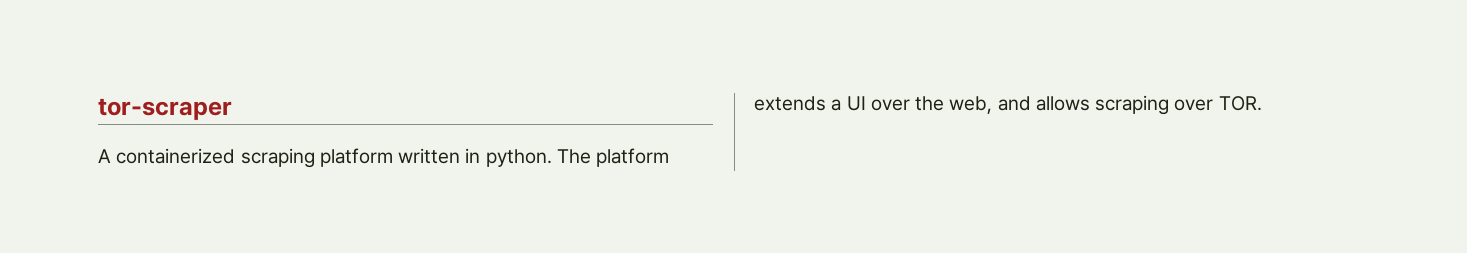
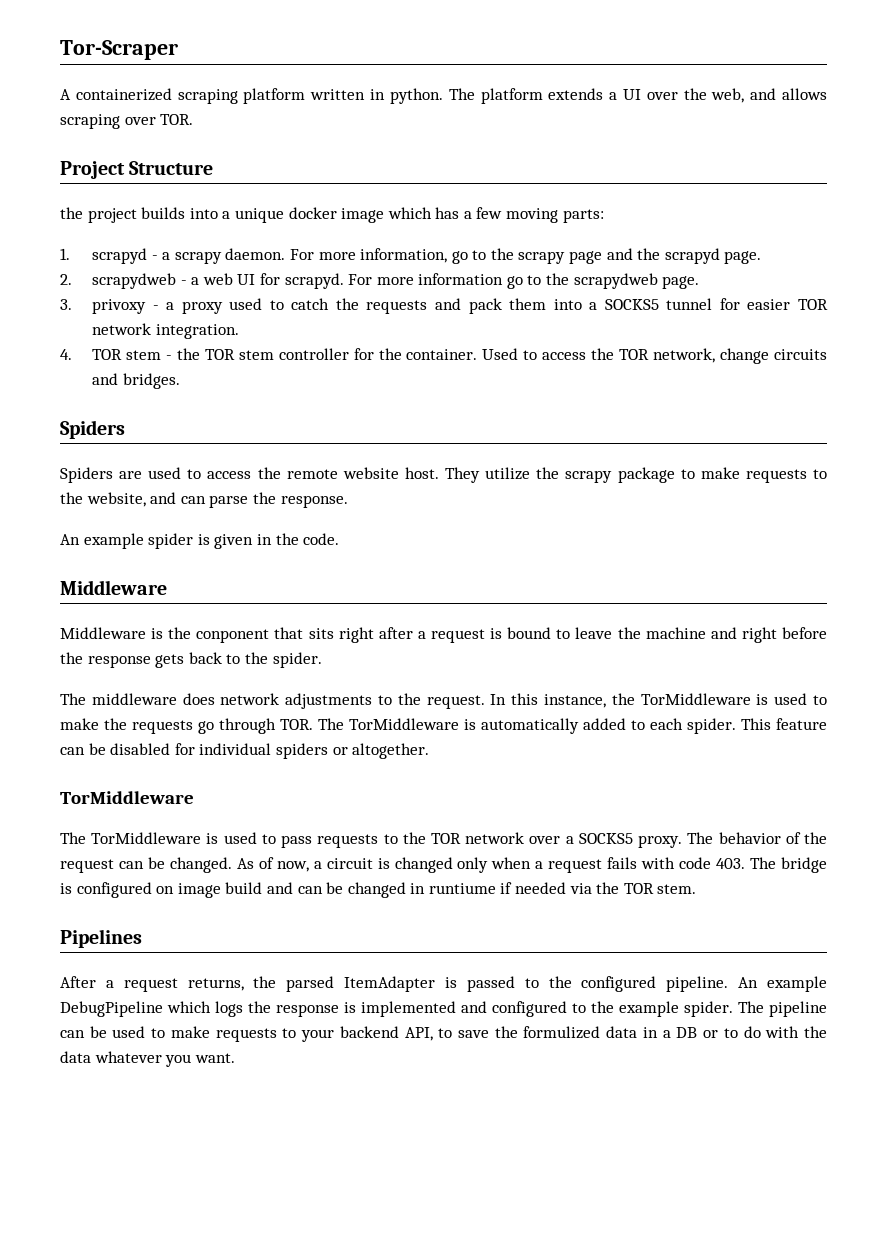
- tor-scraper
+ Tor-Scraper
+ Project Structure
+ the project builds into a unique docker image which has a few moving parts:
+ 1. scrapyd - a scrapy daemon. For more information, go to the scrapy page and the scrapyd page.
+ 2. scrapydweb - a web UI for scrapyd. For more information go to the scrapydweb page.
+ 3. privoxy - a proxy used to catch the requests and pack them into a SOCKS5 tunnel for easier TOR network integration.
+ 4. TOR stem - the TOR stem controller for the container. Used to access the TOR network, change circuits and bridges.
+ Spiders
+ Spiders are used to access the remote website host. They utilize the scrapy package to make requests to the website, and can parse the response.
+ An example spider is given in the code.
+ Middleware
+ Middleware is the conponent that sits right after a request is bound to leave the machine and right before the response gets back to the spider.
+ The middleware does network adjustments to the request. In this instance, the TorMiddleware is used to make the requests go through TOR. The TorMiddleware is automatically added to each spider. This feature can be disabled for individual spiders or altogether.
+ TorMiddleware
+ The TorMiddleware is used to pass requests to the TOR network over a SOCKS5 proxy. The behavior of the request can be changed. As of now, a circuit is changed only when a request fails with code 403. The bridge is configured on image build and can be changed in runtiume if needed via the TOR stem.
+ Pipelines
+ After a request returns, the parsed ItemAdapter is passed to the configured pipeline. An example DebugPipeline which logs the response is implemented and configured to the example spider. The pipeline can be used to make requests to your backend API, to save the formulized data in a DB or to do with the data whatever you want.

